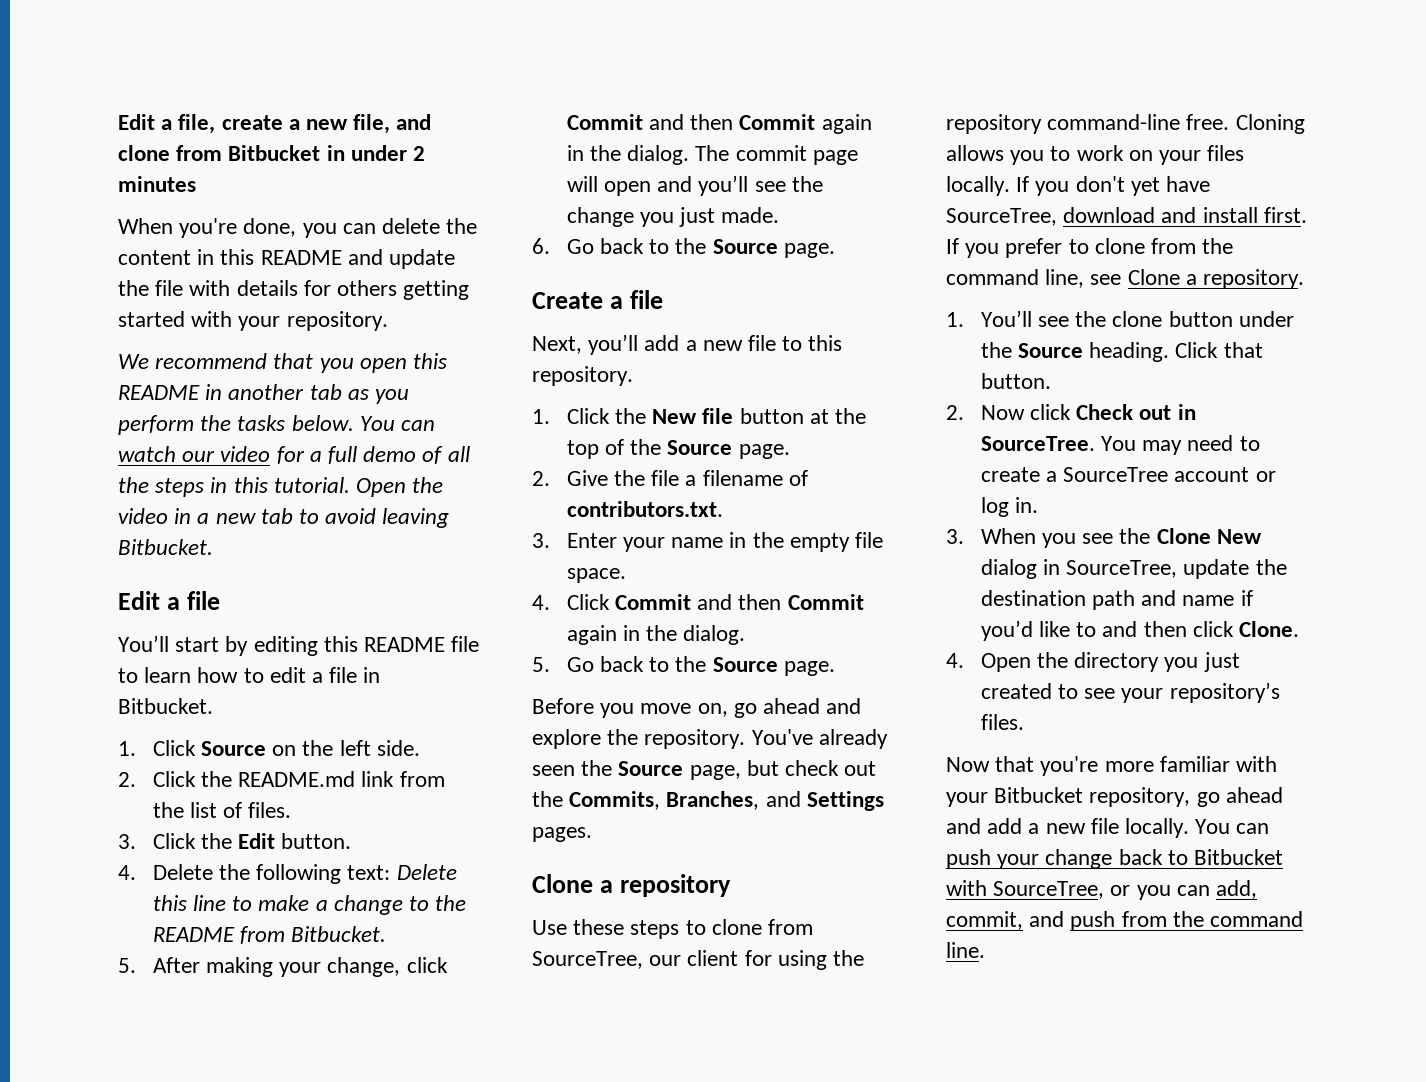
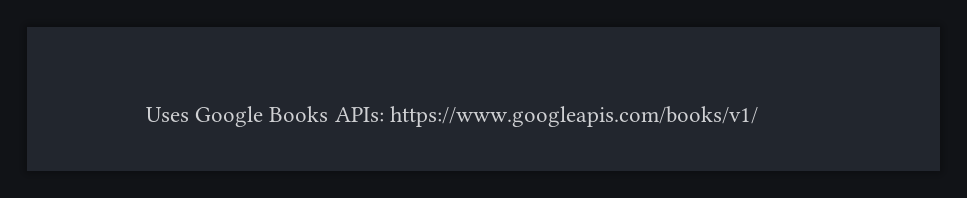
- Edit a file, create a new file, and clone from Bitbucket in under 2 minutes
- When you're done, you can delete the content in this README and update the file with details for others getting started with your repository.
- We recommend that you open this README in another tab as you perform the tasks below. You can watch our video for a full demo of all the steps in this tutorial. Open the video in a new tab to avoid leaving Bitbucket.
- Edit a file
- You’ll start by editing this README file to learn how to edit a file in Bitbucket.
- 1. Click Source on the left side.
- 2. Click the README.md link from the list of files.
- 3. Click the Edit button.
- 4. Delete the following text: Delete this line to make a change to the README from Bitbucket.
- 5. After making your change, click Commit and then Commit again in the dialog. The commit page will open and you’ll see the change you just made.
- 6. Go back to the Source page.
- Create a file
- Next, you’ll add a new file to this repository.
- 1. Click the New file button at the top of the Source page.
- 2. Give the file a filename of contributors.txt.
- 3. Enter your name in the empty file space.
- 4. Click Commit and then Commit again in the dialog.
- 5. Go back to the Source page.
- Before you move on, go ahead and explore the repository. You've already seen the Source page, but check out the Commits, Branches, and Settings pages.
- Clone a repository
- Use these steps to clone from SourceTree, our client for using the repository command-line free. Cloning allows you to work on your files locally. If you don't yet have SourceTree, download and install first. If you prefer to clone from the command line, see Clone a repository.
- 1. You’ll see the clone button under the Source heading. Click that button.
- 2. Now click Check out in SourceTree. You may need to create a SourceTree account or log in.
- 3. When you see the Clone New dialog in SourceTree, update the destination path and name if you’d like to and then click Clone.
- 4. Open the directory you just created to see your repository’s files.
- Now that you're more familiar with your Bitbucket repository, go ahead and add a new file locally. You can push your change back to Bitbucket with SourceTree, or you can add, commit, and push from the command line.
+ Uses Google Books APIs: https://www.googleapis.com/books/v1/

